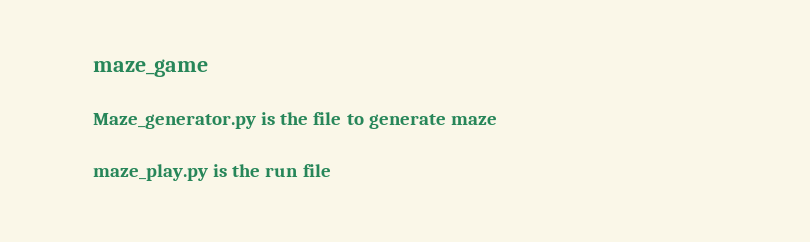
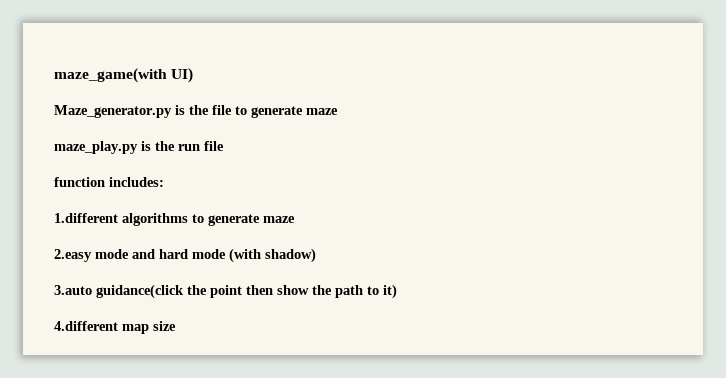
- maze_game
+ maze_game(with UI)
+ function includes:
+ 1.different algorithms to generate maze
+ 2.easy mode and hard mode (with shadow)
+ 3.auto guidance(click the point then show the path to it)
+ 4.different map size

